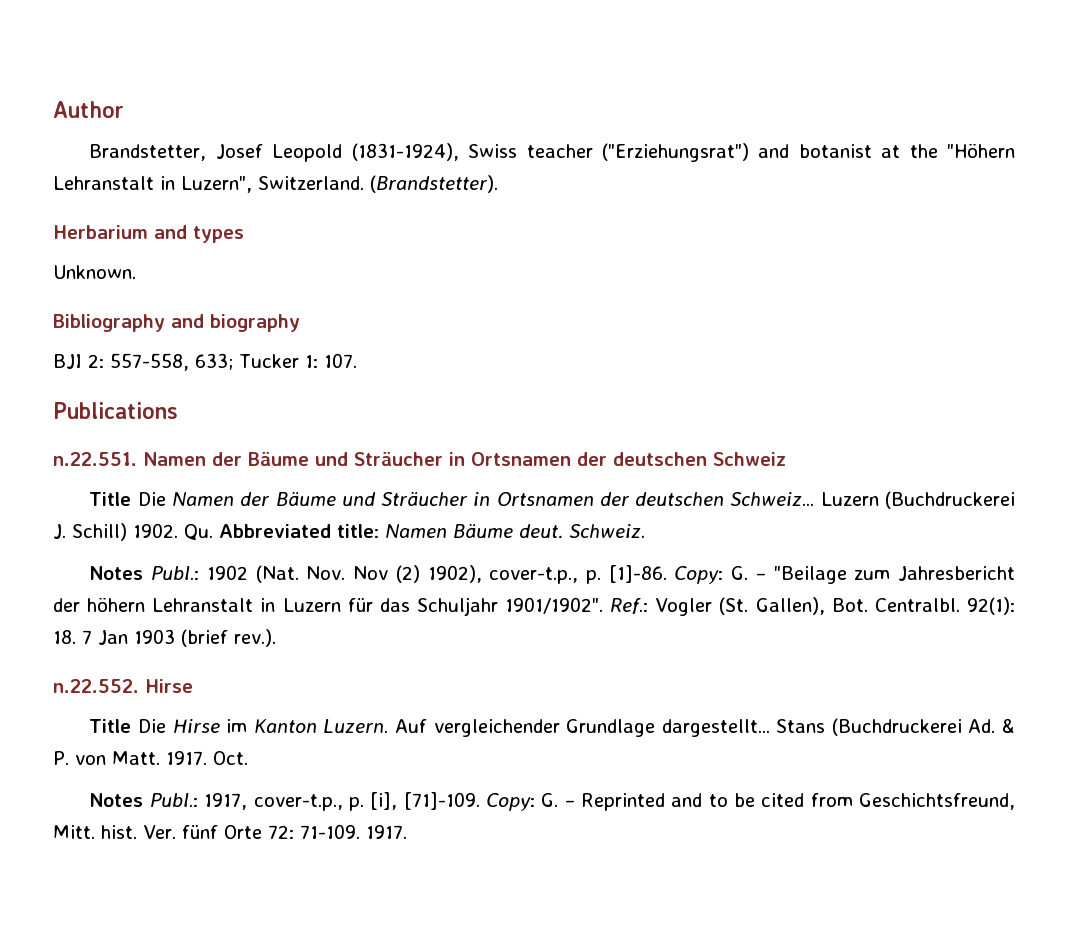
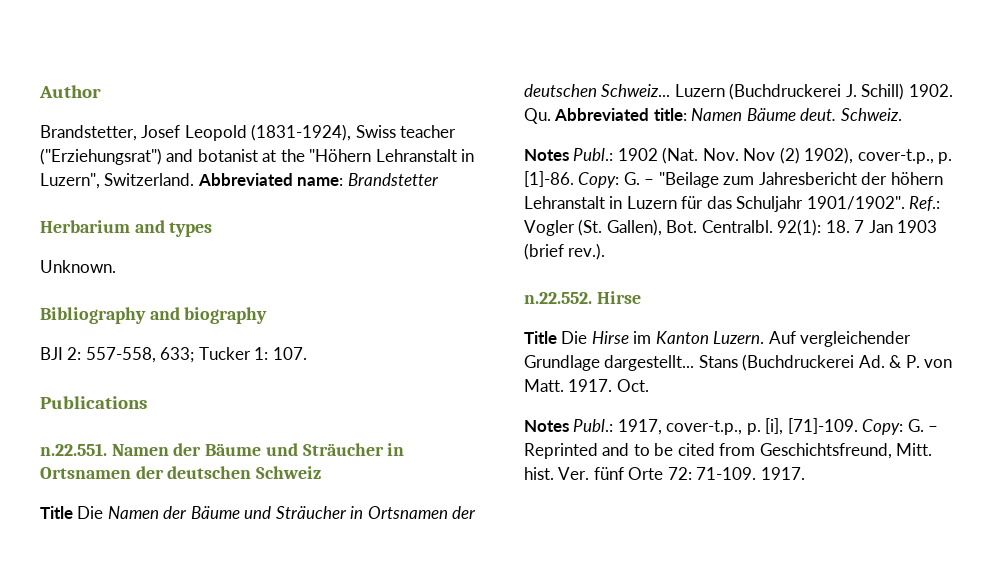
- (Brandstetter).
+ Abbreviated name: Brandstetter

